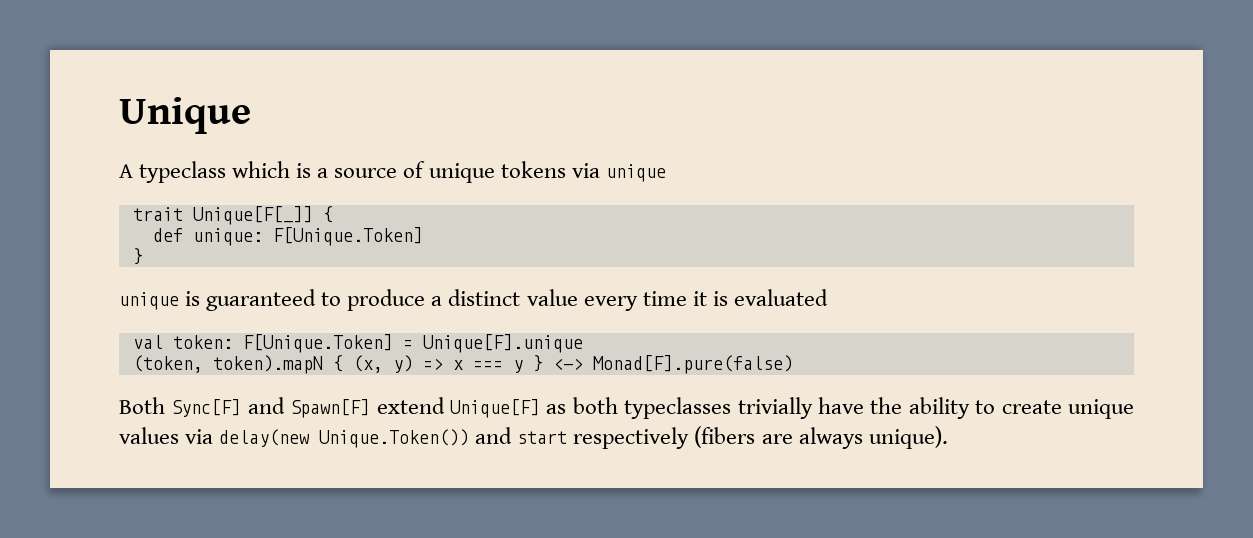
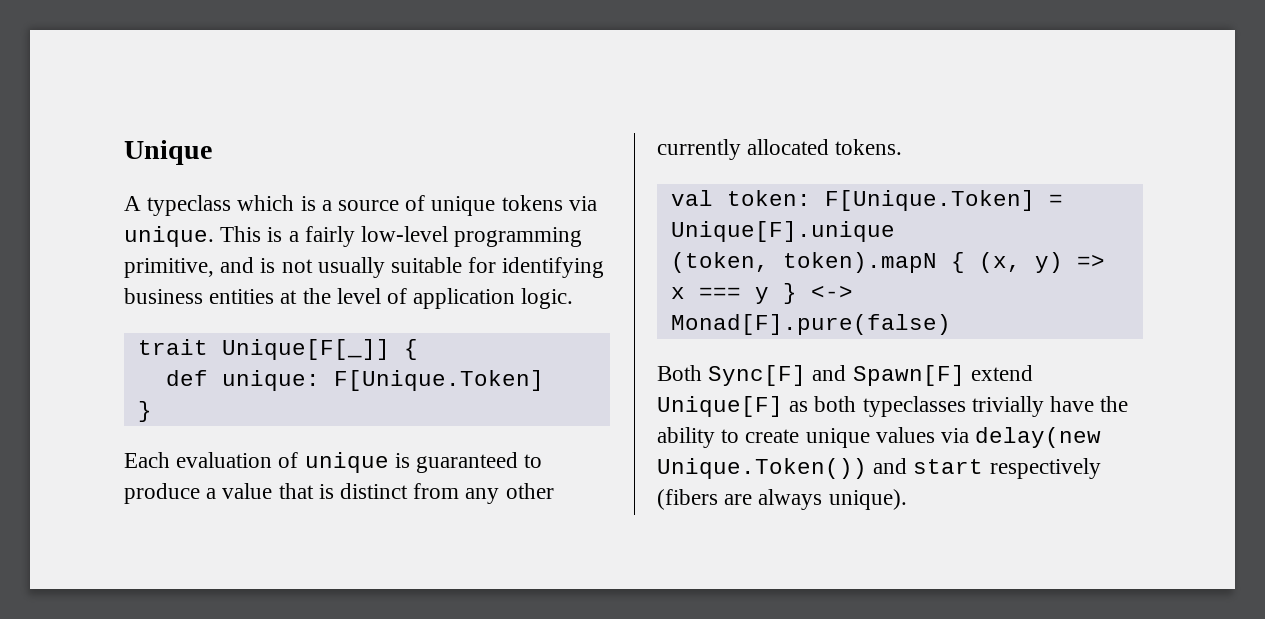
- A typeclass which is a source of unique tokens via unique
+ A typeclass which is a source of unique tokens via unique. This is a fairly low-level programming primitive, and is not usually suitable for identifying business entities at the level of application logic.
- unique is guaranteed to produce a distinct value every time it is evaluated
+ Each evaluation of unique is guaranteed to produce a value that is distinct from any other currently allocated tokens.

